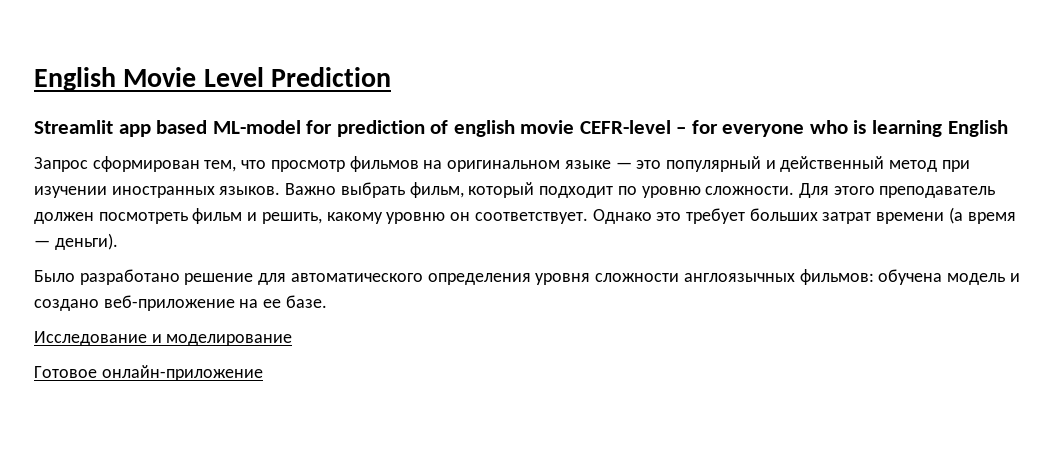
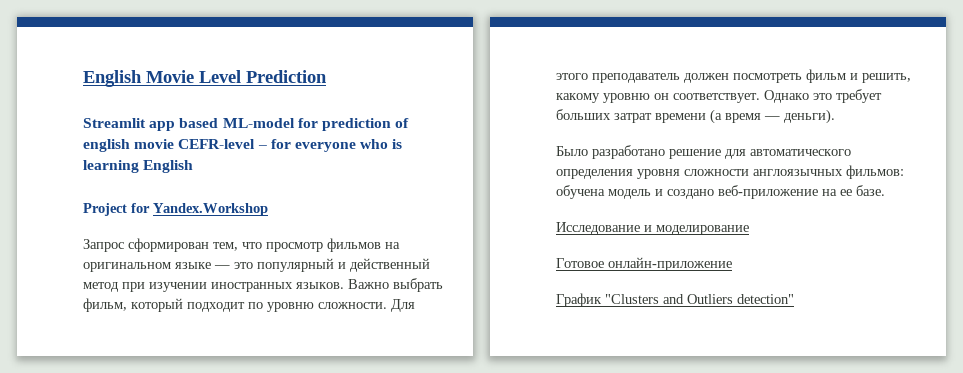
+ Project for Yandex.Workshop
+ График "Clusters and Outliers detection"

